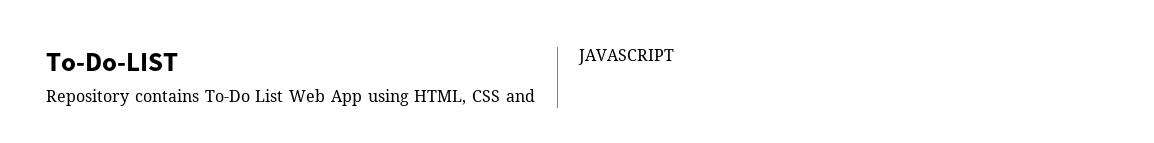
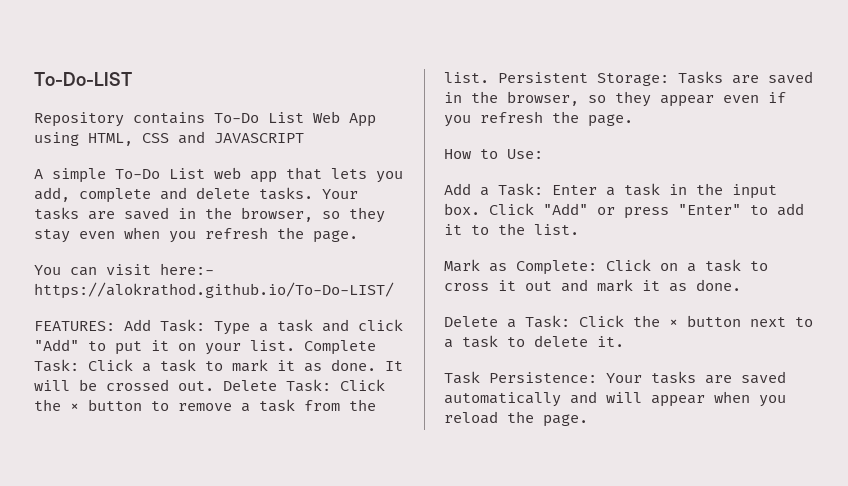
+ A simple To-Do List web app that lets you add, complete and delete tasks. Your tasks are saved in the browser, so they stay even when you refresh the page.
+ You can visit here:- https://alokrathod.github.io/To-Do-LIST/
+ FEATURES: Add Task: Type a task and click "Add" to put it on your list. Complete Task: Click a task to mark it as done. It will be crossed out. Delete Task: Click the × button to remove a task from the list. Persistent Storage: Tasks are saved in the browser, so they appear even if you refresh the page.
+ How to Use:
+ Add a Task: Enter a task in the input box. Click "Add" or press "Enter" to add it to the list.
+ Mark as Complete: Click on a task to cross it out and mark it as done.
+ Delete a Task: Click the × button next to a task to delete it.
+ Task Persistence: Your tasks are saved automatically and will appear when you reload the page.

